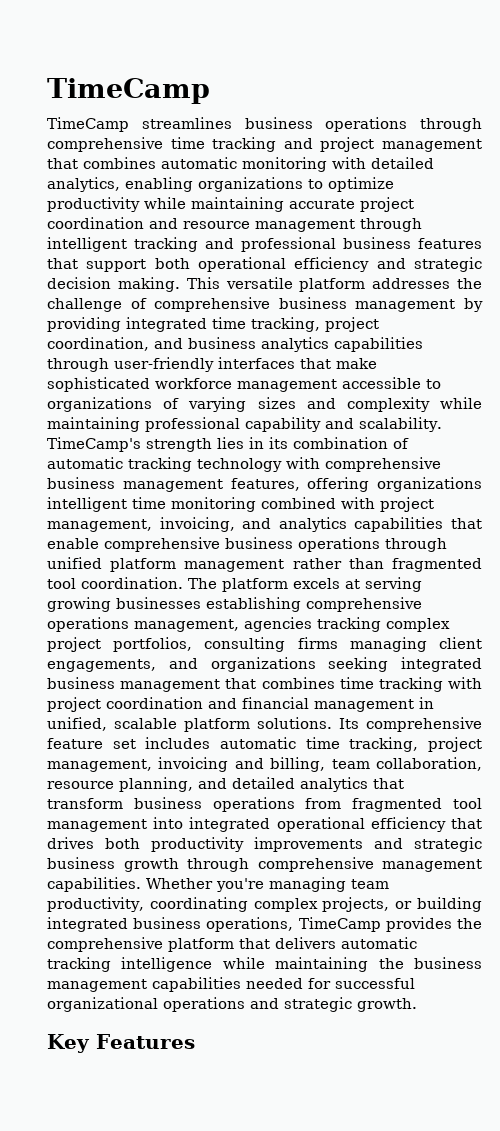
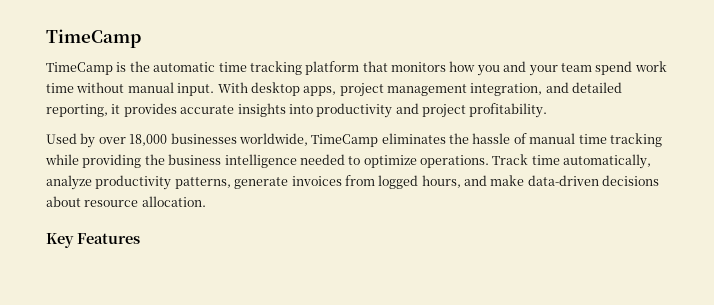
- TimeCamp streamlines business operations through comprehensive time tracking and project management that combines automatic monitoring with detailed analytics, enabling organizations to optimize productivity while maintaining accurate project coordination and resource management through intelligent tracking and professional business features that support both operational efficiency and strategic decision making. This versatile platform addresses the challenge of comprehensive business management by providing integrated time tracking, project coordination, and business analytics capabilities through user-friendly interfaces that make sophisticated workforce management accessible to organizations of varying sizes and complexity while maintaining professional capability and scalability. TimeCamp's strength lies in its combination of automatic tracking technology with comprehensive business management features, offering organizations intelligent time monitoring combined with project management, invoicing, and analytics capabilities that enable comprehensive business operations through unified platform management rather than fragmented tool coordination. The platform excels at serving growing businesses establishing comprehensive operations management, agencies tracking complex project portfolios, consulting firms managing client engagements, and organizations seeking integrated business management that combines time tracking with project coordination and financial management in unified, scalable platform solutions. Its comprehensive feature set includes automatic time tracking, project management, invoicing and billing, team collaboration, resource planning, and detailed analytics that transform business operations from fragmented tool management into integrated operational efficiency that drives both productivity improvements and strategic business growth through comprehensive management capabilities. Whether you're managing team productivity, coordinating complex projects, or building integrated business operations, TimeCamp provides the comprehensive platform that delivers automatic tracking intelligence while maintaining the business management capabilities needed for successful organizational operations and strategic growth.
+ TimeCamp is the automatic time tracking platform that monitors how you and your team spend work time without manual input. With desktop apps, project management integration, and detailed reporting, it provides accurate insights into productivity and project profitability.
+ Used by over 18,000 businesses worldwide, TimeCamp eliminates the hassle of manual time tracking while providing the business intelligence needed to optimize operations. Track time automatically, analyze productivity patterns, generate invoices from logged hours, and make data-driven decisions about resource allocation.

